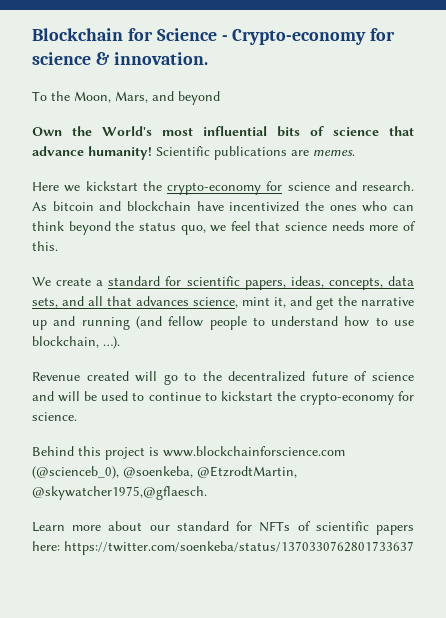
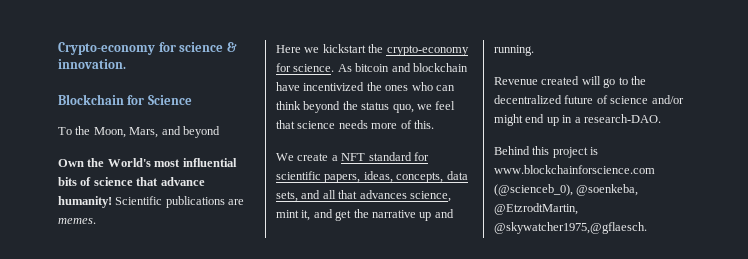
- Blockchain for Science - Crypto-economy for science & innovation.
+ Crypto-economy for science & innovation.
+ Blockchain for Science
- Here we kickstart the crypto-economy for science and research.
+ Here we kickstart the crypto-economy for science.
- We create a standard for scientific papers, ideas, concepts, data sets, and all that advances science, mint it, and get the narrative up and running (and fellow people to understand how to use blockchain, …).
+ We create a NFT standard for scientific papers, ideas, concepts, data sets, and all that advances science, mint it, and get the narrative up and running.
- Revenue created will go to the decentralized future of science and will be used to continue to kickstart the crypto-economy for science.
+ Revenue created will go to the decentralized future of science and/or might end up in a research-DAO.
- Learn more about our standard for NFTs of scientific papers here: https://twitter.com/soenkeba/status/1370330762801733637

